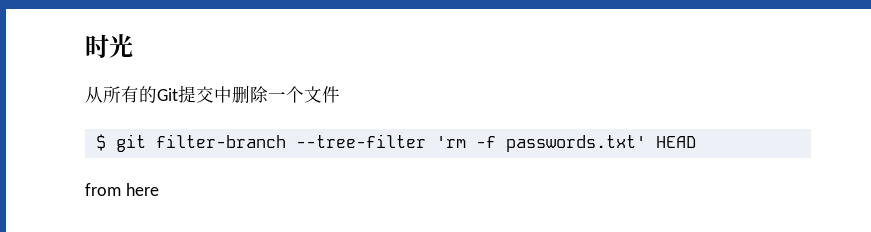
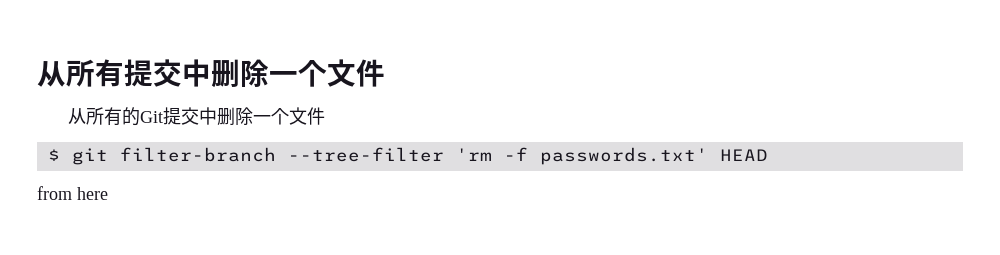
- 时光
+ 从所有提交中删除一个文件

